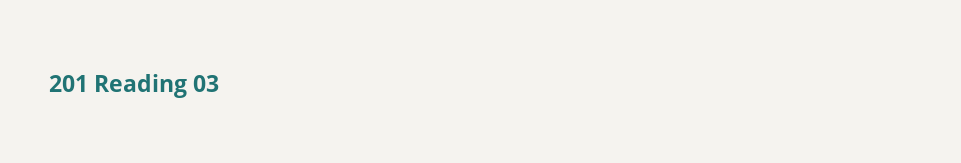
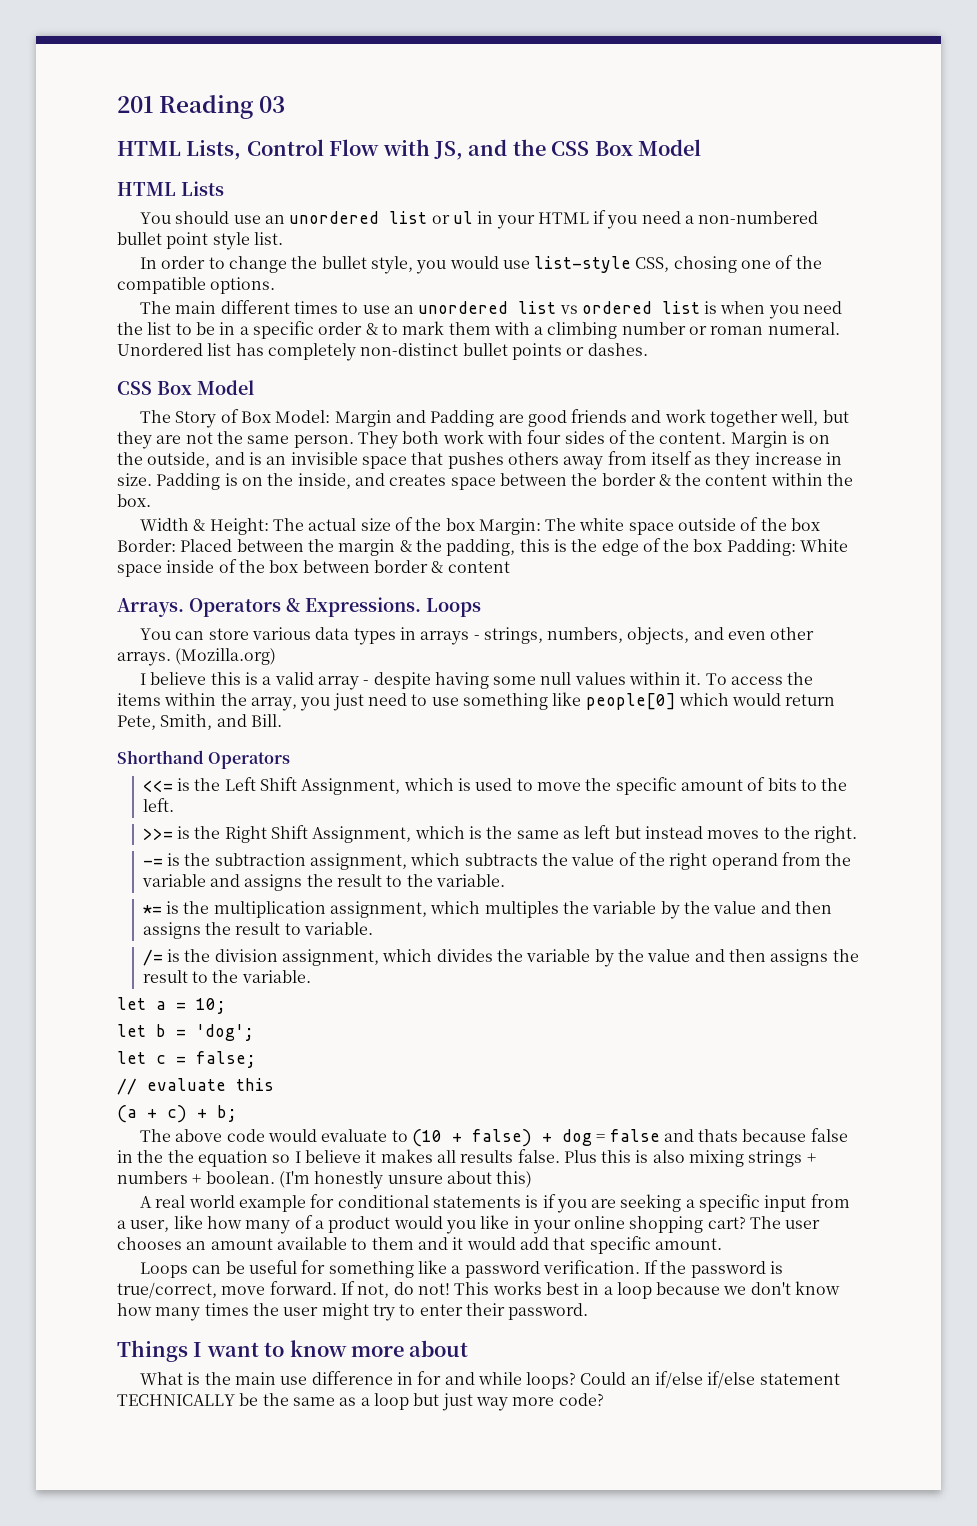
+ HTML Lists, Control Flow with JS, and the CSS Box Model
+ HTML Lists
+ You should use an unordered list or ul in your HTML if you need a non-numbered bullet point style list.
+ In order to change the bullet style, you would use list-style CSS, chosing one of the compatible options.
+ The main different times to use an unordered list vs ordered list is when you need the list to be in a specific order & to mark them with a climbing number or roman numeral. Unordered list has completely non-distinct bullet points or dashes.
+ CSS Box Model
+ The Story of Box Model: Margin and Padding are good friends and work together well, but they are not the same person. They both work with four sides of the content. Margin is on the outside, and is an invisible space that pushes others away from itself as they increase in size. Padding is on the inside, and creates space between the border & the content within the box.
+ Width & Height: The actual size of the box Margin: The white space outside of the box Border: Placed between the margin & the padding, this is the edge of the box Padding: White space inside of the box between border & content
+ Arrays. Operators & Expressions. Loops
+ You can store various data types in arrays - strings, numbers, objects, and even other arrays. (Mozilla.org)
+ I believe this is a valid array - despite having some null values within it. To access the items within the array, you just need to use something like people[0] which would return Pete, Smith, and Bill.
+ Shorthand Operators
+ <<= is the Left Shift Assignment, which is used to move the specific amount of bits to the left.
+ >>= is the Right Shift Assignment, which is the same as left but instead moves to the right.
+ -= is the subtraction assignment, which subtracts the value of the right operand from the variable and assigns the result to the variable.
+ *= is the multiplication assignment, which multiples the variable by the value and then assigns the result to variable.
+ /= is the division assignment, which divides the variable by the value and then assigns the result to the variable.
+ let a = 10;
+ let b = 'dog';
+ let c = false;
+ // evaluate this
+ (a + c) + b;
+ The above code would evaluate to (10 + false) + dog = false and thats because false in the the equation so I believe it makes all results false. Plus this is also mixing strings + numbers + boolean. (I'm honestly unsure about this)
+ A real world example for conditional statements is if you are seeking a specific input from a user, like how many of a product would you like in your online shopping cart? The user chooses an amount available to them and it would add that specific amount.
+ Loops can be useful for something like a password verification. If the password is true/correct, move forward. If not, do not! This works best in a loop because we don't know how many times the user might try to enter their password.
+ Things I want to know more about
+ What is the main use difference in for and while loops? Could an if/else if/else statement TECHNICALLY be the same as a loop but just way more code?

